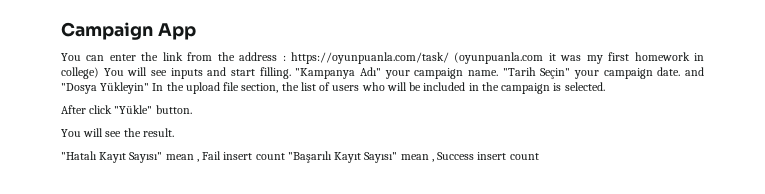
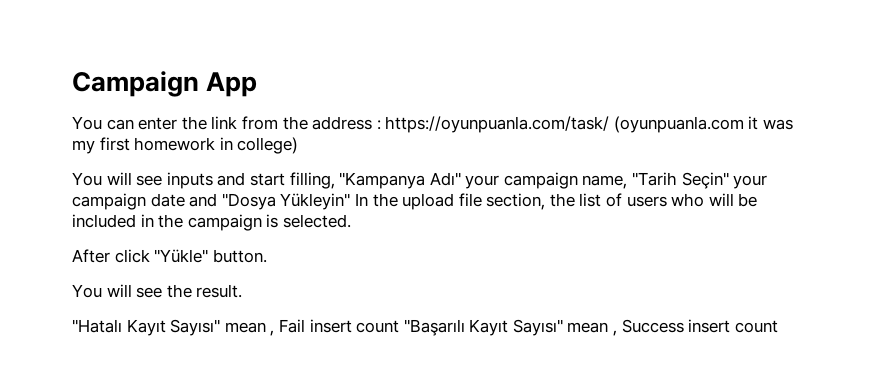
- You can enter the link from the address : https://oyunpuanla.com/task/ (oyunpuanla.com it was my first homework in college) You will see inputs and start filling. "Kampanya Adı" your campaign name. "Tarih Seçin" your campaign date. and "Dosya Yükleyin" In the upload file section, the list of users who will be included in the campaign is selected.
+ You can enter the link from the address : https://oyunpuanla.com/task/ (oyunpuanla.com it was my first homework in college)
+ You will see inputs and start filling, "Kampanya Adı" your campaign name, "Tarih Seçin" your campaign date and "Dosya Yükleyin" In the upload file section, the list of users who will be included in the campaign is selected.

